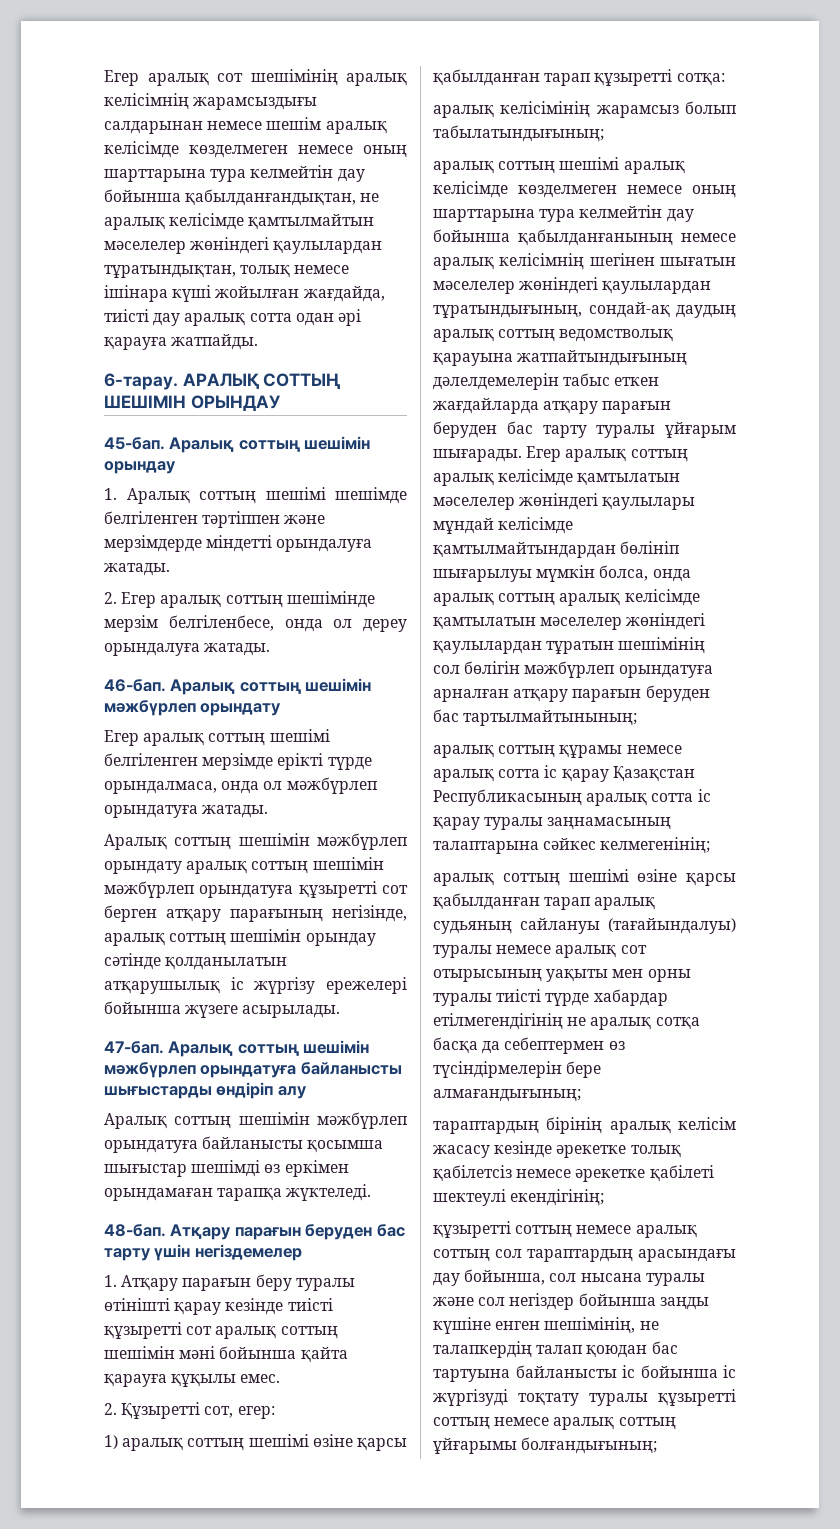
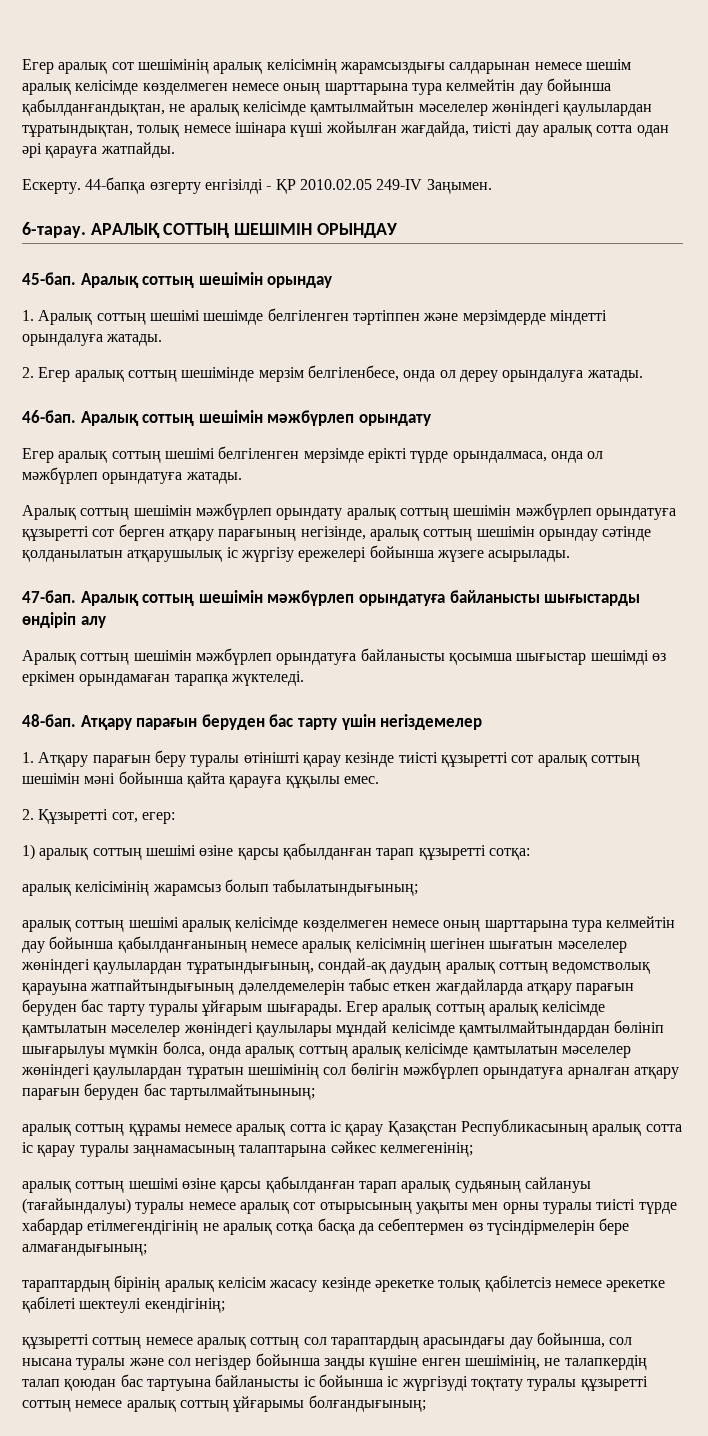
+ Ескерту. 44-бапқа өзгерту енгізілді - ҚР 2010.02.05 249-IV Заңымен.

